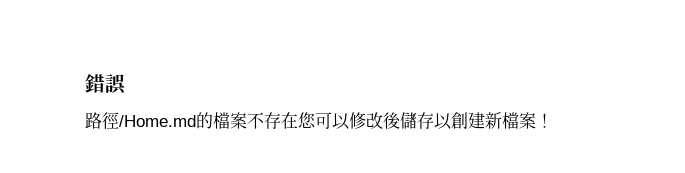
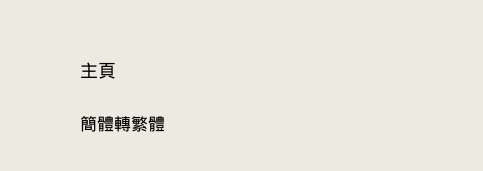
- 錯誤
- 路徑/Home.md的檔案不存在您可以修改後儲存以創建新檔案！
+ 主頁
+ 簡體轉繁體

